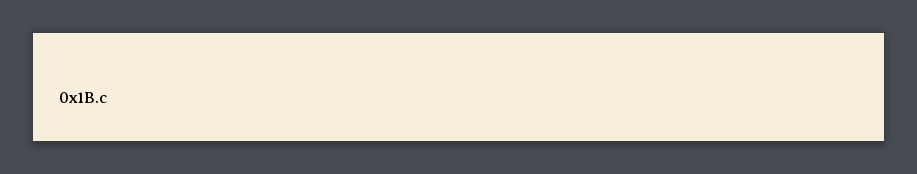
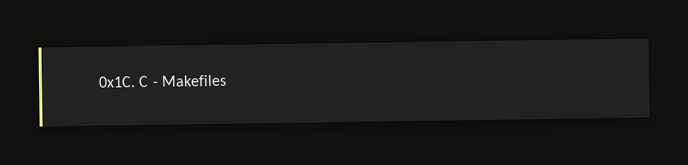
- 0x1B.c
+ 0x1C. C - Makefiles

